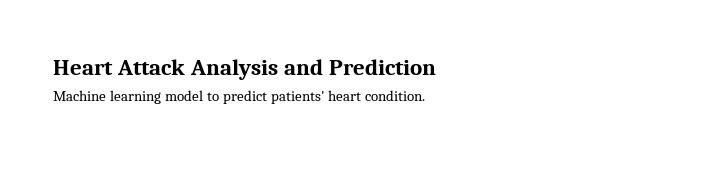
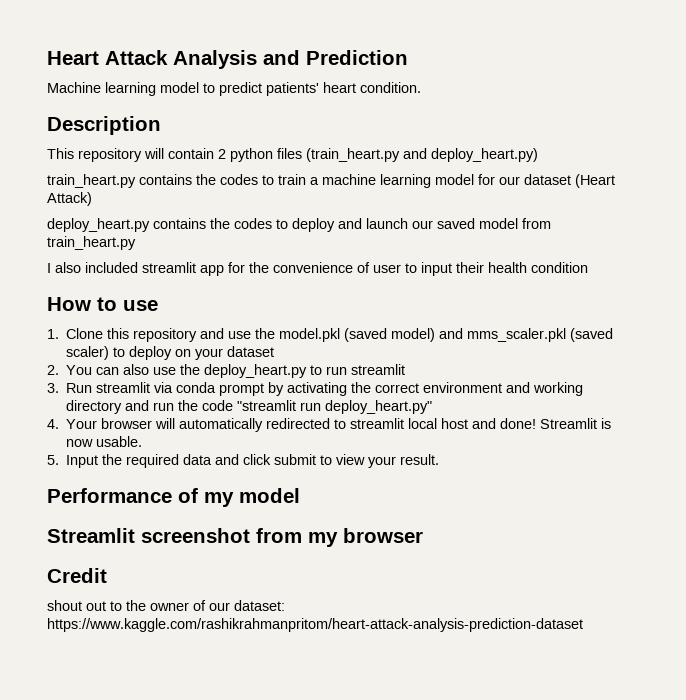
+ Description
+ This repository will contain 2 python files (train_heart.py and deploy_heart.py)
+ train_heart.py contains the codes to train a machine learning model for our dataset (Heart Attack)
+ deploy_heart.py contains the codes to deploy and launch our saved model from train_heart.py
+ I also included streamlit app for the convenience of user to input their health condition
+ How to use
+ 1. Clone this repository and use the model.pkl (saved model) and mms_scaler.pkl (saved scaler) to deploy on your dataset
+ 2. You can also use the deploy_heart.py to run streamlit
+ 3. Run streamlit via conda prompt by activating the correct environment and working directory and run the code "streamlit run deploy_heart.py"
+ 4. Your browser will automatically redirected to streamlit local host and done! Streamlit is now usable.
+ 5. Input the required data and click submit to view your result.
+ Performance of my model
+ Streamlit screenshot from my browser
+ Credit
+ shout out to the owner of our dataset: https://www.kaggle.com/rashikrahmanpritom/heart-attack-analysis-prediction-dataset

